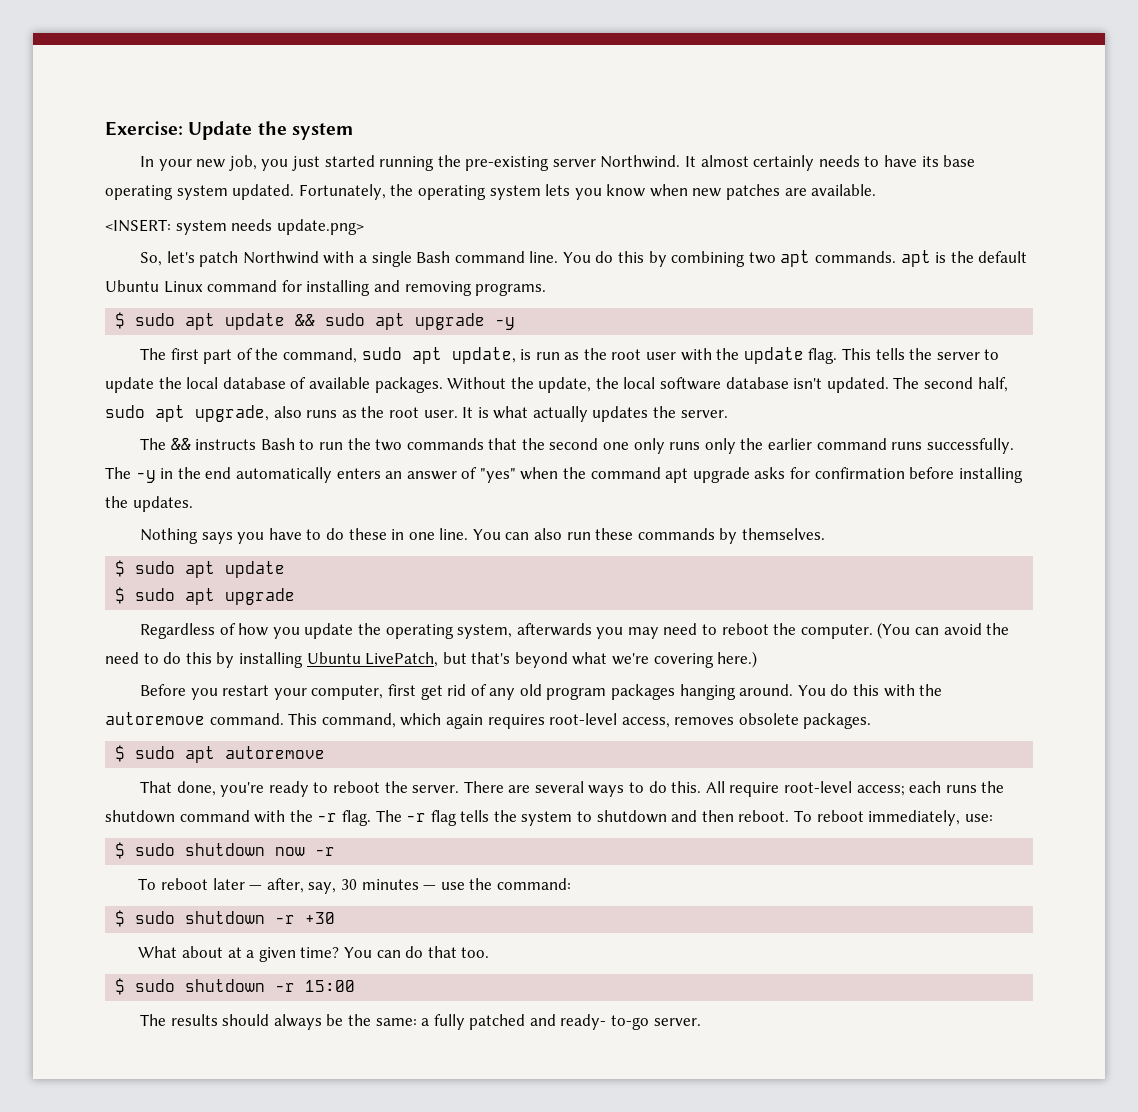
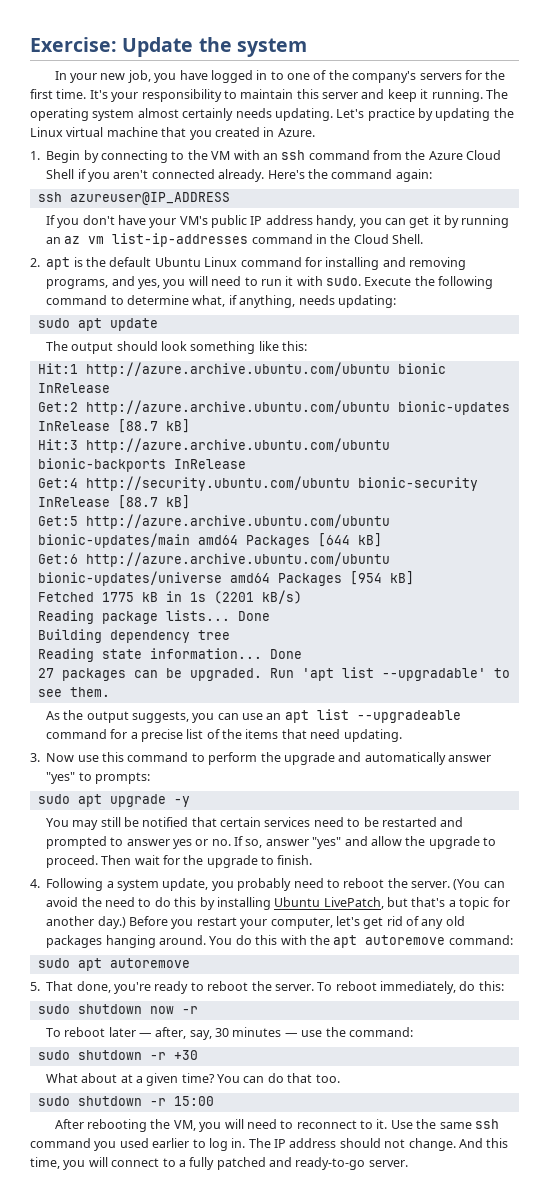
- In your new job, you just started running the pre-existing server Northwind. It almost certainly needs to have its base operating system updated. Fortunately, the operating system lets you know when new patches are available.
- <INSERT: system needs update.png>
- So, let's patch Northwind with a single Bash command line. You do this by combining two apt commands. apt is the default Ubuntu Linux command for installing and removing programs.
- $ sudo apt update && sudo apt upgrade -y
- The first part of the command, sudo apt update, is run as the root user with the update flag. This tells the server to update the local database of available packages. Without the update, the local software database isn't updated. The second half, sudo apt upgrade, also runs as the root user. It is what actually updates the server.
- The && instructs Bash to run the two commands that the second one only runs only the earlier command runs successfully. The -y in the end automatically enters an answer of "yes" when the command apt upgrade asks for confirmation before installing the updates.
- Nothing says you have to do these in one line. You can also run these commands by themselves.
- $ sudo apt update
- $ sudo apt upgrade
- Regardless of how you update the operating system, afterwards you may need to reboot the computer.
+ In your new job, you have logged in to one of the company's servers for the first time. It's your responsibility to maintain this server and keep it running. The operating system almost certainly needs updating. Let's practice by updating the Linux virtual machine that you created in Azure.
+ 1. Begin by connecting to the VM with an ssh command from the Azure Cloud Shell if you aren't connected already. Here's the command again:
+ ssh azureuser@IP_ADDRESS
+ If you don't have your VM's public IP address handy, you can get it by running an az vm list-ip-addresses command in the Cloud Shell.
+ 2. apt is the default Ubuntu Linux command for installing and removing programs, and yes, you will need to run it with sudo. Execute the following command to determine what, if anything, needs updating:
+ sudo apt update
+ The output should look something like this:
+ Hit:1 http://azure.archive.ubuntu.com/ubuntu bionic InRelease
+ Get:2 http://azure.archive.ubuntu.com/ubuntu bionic-updates InRelease [88.7 kB]
+ Hit:3 http://azure.archive.ubuntu.com/ubuntu bionic-backports InRelease
+ Get:4 http://security.ubuntu.com/ubuntu bionic-security InRelease [88.7 kB]
+ Get:5 http://azure.archive.ubuntu.com/ubuntu bionic-updates/main amd64 Packages [644 kB]
+ Get:6 http://azure.archive.ubuntu.com/ubuntu bionic-updates/universe amd64 Packages [954 kB]
+ Fetched 1775 kB in 1s (2201 kB/s)
+ Reading package lists... Done
+ Building dependency tree
+ Reading state information... Done
+ 27 packages can be upgraded. Run 'apt list --upgradable' to see them.
+ As the output suggests, you can use an apt list --upgradeable command for a precise list of the items that need updating.
+ 3. Now use this command to perform the upgrade and automatically answer "yes" to prompts:
+ sudo apt upgrade -y
+ You may still be notified that certain services need to be restarted and prompted to answer yes or no. If so, answer "yes" and allow the upgrade to proceed. Then wait for the upgrade to finish.
+ 4. Following a system update, you probably need to reboot the server.
- (You can avoid the need to do this by installing Ubuntu LivePatch, but that's beyond what we're covering here.)
- Before you restart your computer, first get rid of any old program packages hanging around.
+ (You can avoid the need to do this by installing Ubuntu LivePatch, but that's a topic for another day.) Before you restart your computer, let's get rid of any old packages hanging around.
- You do this with the autoremove command. This command, which again requires root-level access, removes obsolete packages.
- $ sudo apt autoremove
+ You do this with the apt autoremove command:
+ sudo apt autoremove
- That done, you're ready to reboot the server.
+ 5. That done, you're ready to reboot the server.
- There are several ways to do this. All require root-level access; each runs the shutdown command with the -r flag. The -r flag tells the system to shutdown and then reboot.
- To reboot immediately, use:
- $ sudo shutdown now -r
+ To reboot immediately, do this:
+ sudo shutdown now -r
- $ sudo shutdown -r +30
+ sudo shutdown -r +30
- $ sudo shutdown -r 15:00
+ sudo shutdown -r 15:00
- The results should always be the same: a fully patched and ready- to-go server.
+ After rebooting the VM, you will need to reconnect to it. Use the same ssh command you used earlier to log in. The IP address should not change. And this time, you will connect to a fully patched and ready-to-go server.

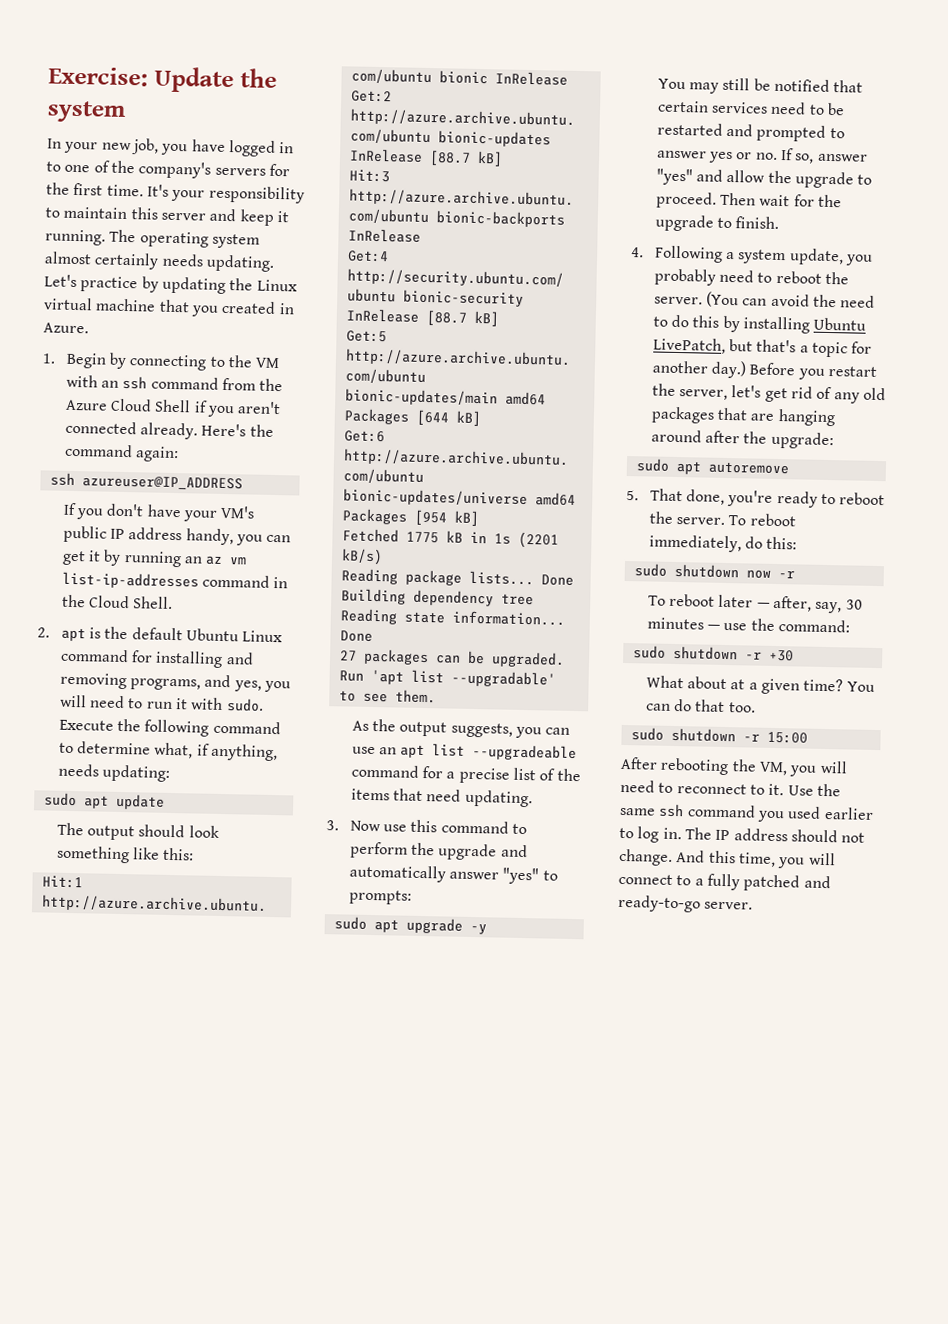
- Before you restart your computer, let's get rid of any old packages hanging around. You do this with the apt autoremove command:
+ Before you restart the server, let's get rid of any old packages that are hanging around after the upgrade:

